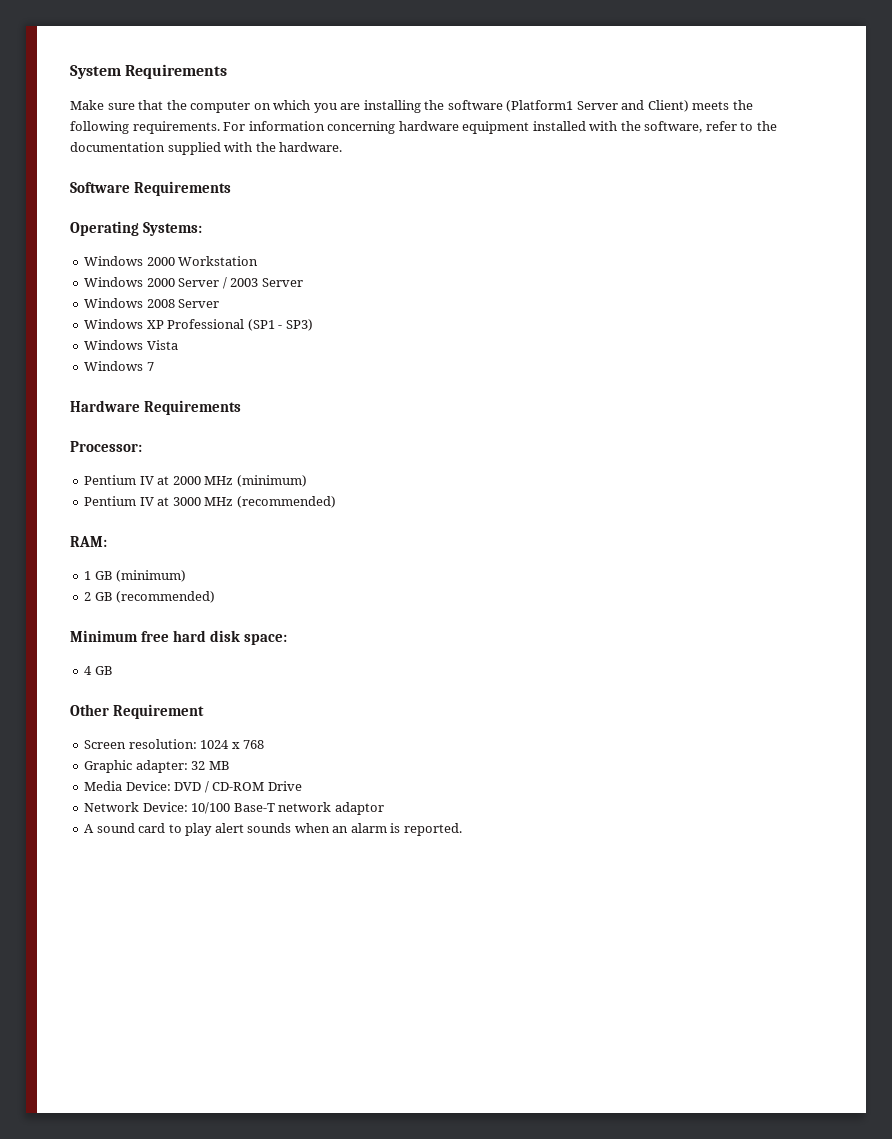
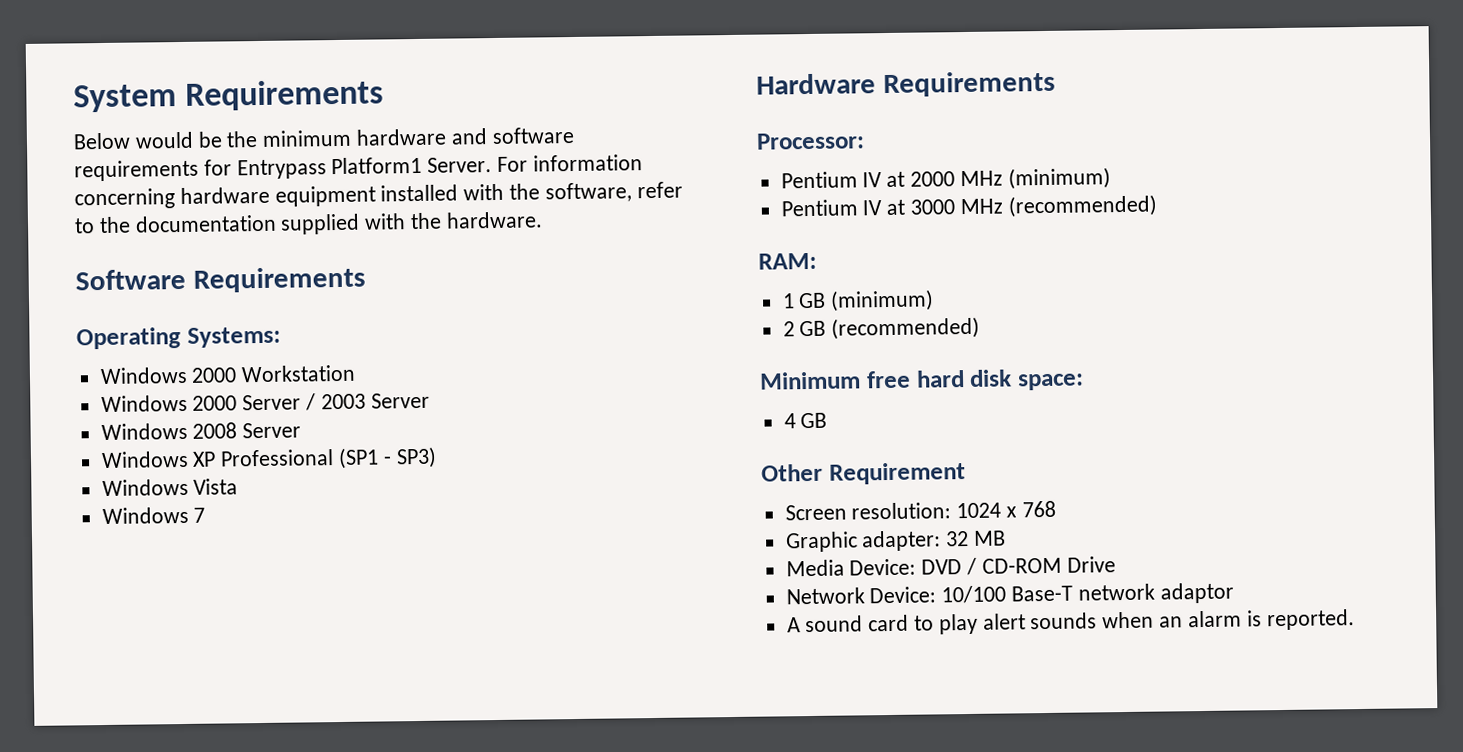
- Make sure that the computer on which you are installing the software (Platform1 Server and Client) meets the following requirements.
+ Below would be the minimum hardware and software requirements for Entrypass Platform1 Server.

